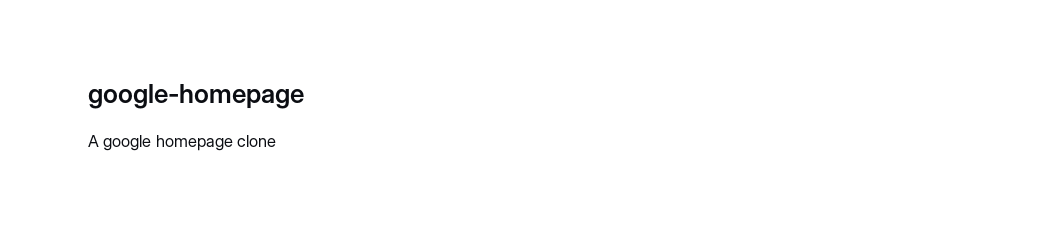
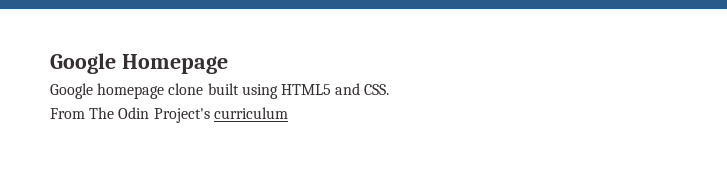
- google-homepage
- A google homepage clone
+ Google Homepage
+ Google homepage clone built using HTML5 and CSS.
+ From The Odin Project's curriculum

